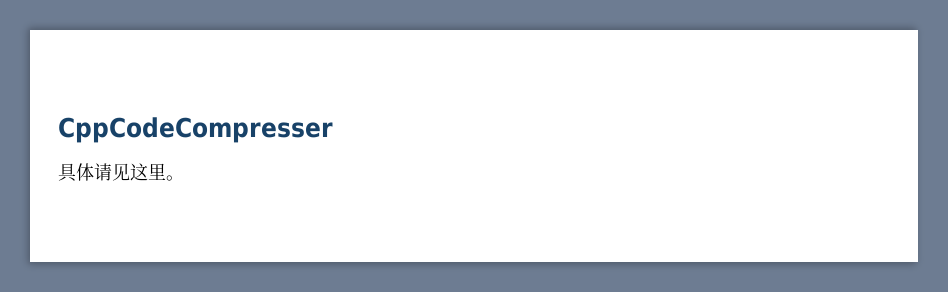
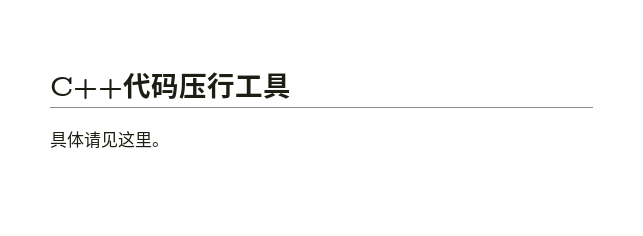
- CppCodeCompresser
+ C++代码压行工具

